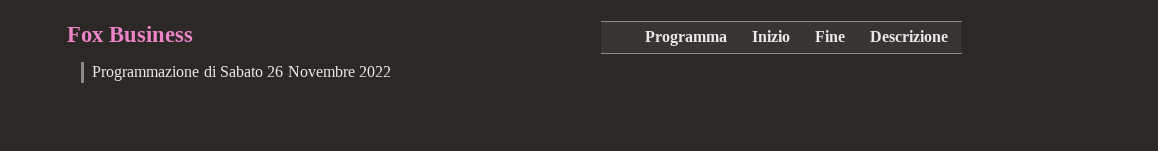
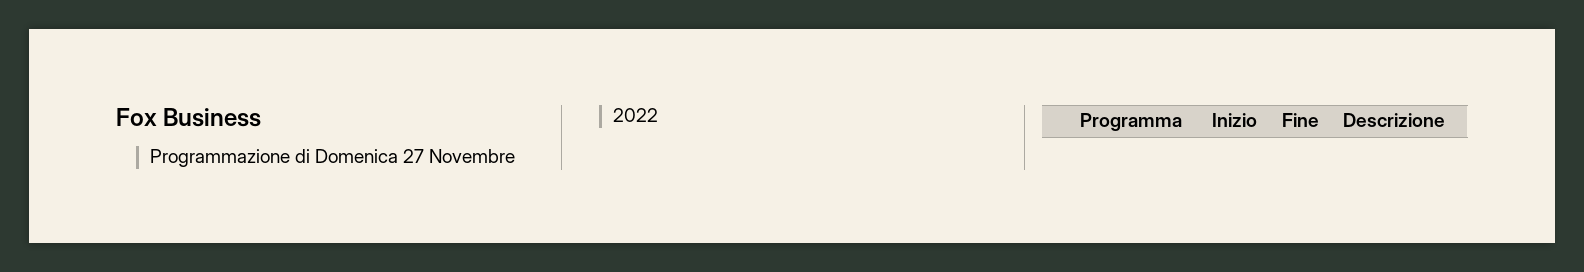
- Programmazione di Sabato 26 Novembre 2022
+ Programmazione di Domenica 27 Novembre 2022

